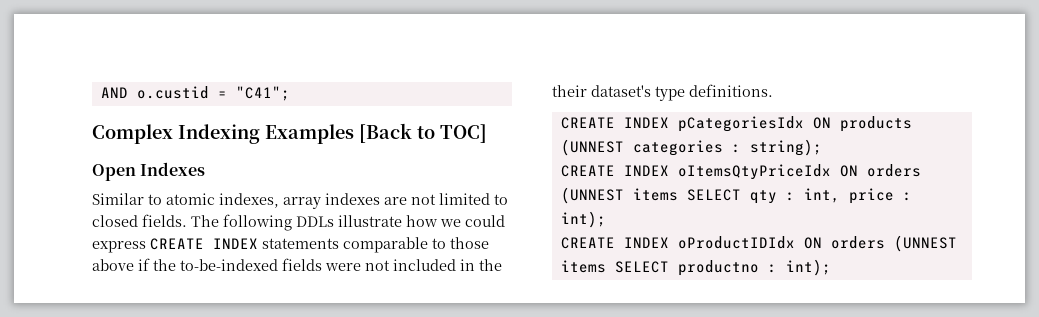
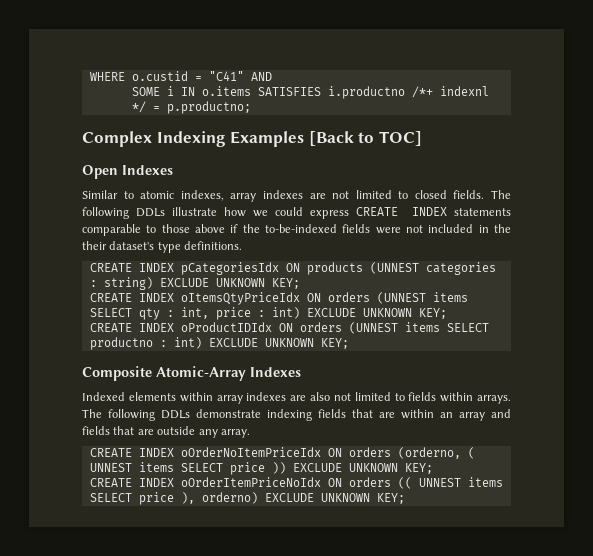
- AND o.custid = "C41";
+ WHERE o.custid = "C41" AND
+ SOME i IN o.items SATISFIES i.productno /*+ indexnl */ = p.productno;
- CREATE INDEX pCategoriesIdx ON products (UNNEST categories : string);
+ CREATE INDEX pCategoriesIdx ON products (UNNEST categories : string) EXCLUDE UNKNOWN KEY;
- CREATE INDEX oItemsQtyPriceIdx ON orders (UNNEST items SELECT qty : int, price : int);
+ CREATE INDEX oItemsQtyPriceIdx ON orders (UNNEST items SELECT qty : int, price : int) EXCLUDE UNKNOWN KEY;
- CREATE INDEX oProductIDIdx ON orders (UNNEST items SELECT productno : int);
+ CREATE INDEX oProductIDIdx ON orders (UNNEST items SELECT productno : int) EXCLUDE UNKNOWN KEY;
+ Composite Atomic-Array Indexes
+ Indexed elements within array indexes are also not limited to fields within arrays. The following DDLs demonstrate indexing fields that are within an array and fields that are outside any array.
+ CREATE INDEX oOrderNoItemPriceIdx ON orders (orderno, ( UNNEST items SELECT price )) EXCLUDE UNKNOWN KEY;
+ CREATE INDEX oOrderItemPriceNoIdx ON orders (( UNNEST items SELECT price ), orderno) EXCLUDE UNKNOWN KEY;

